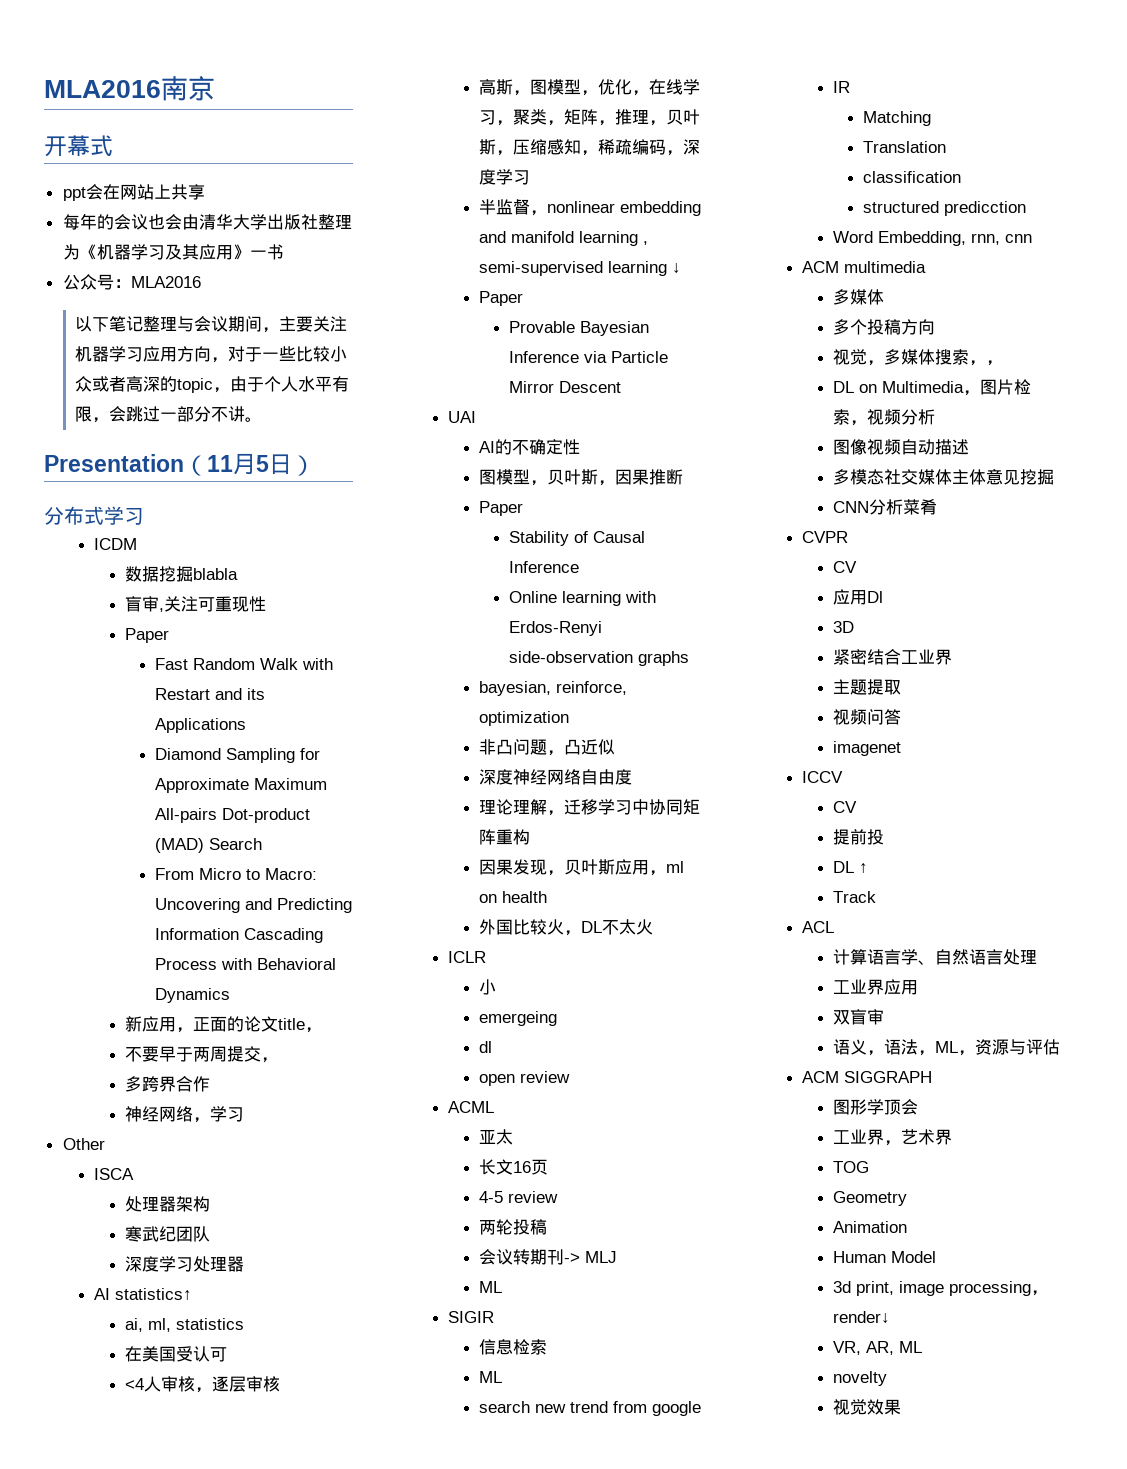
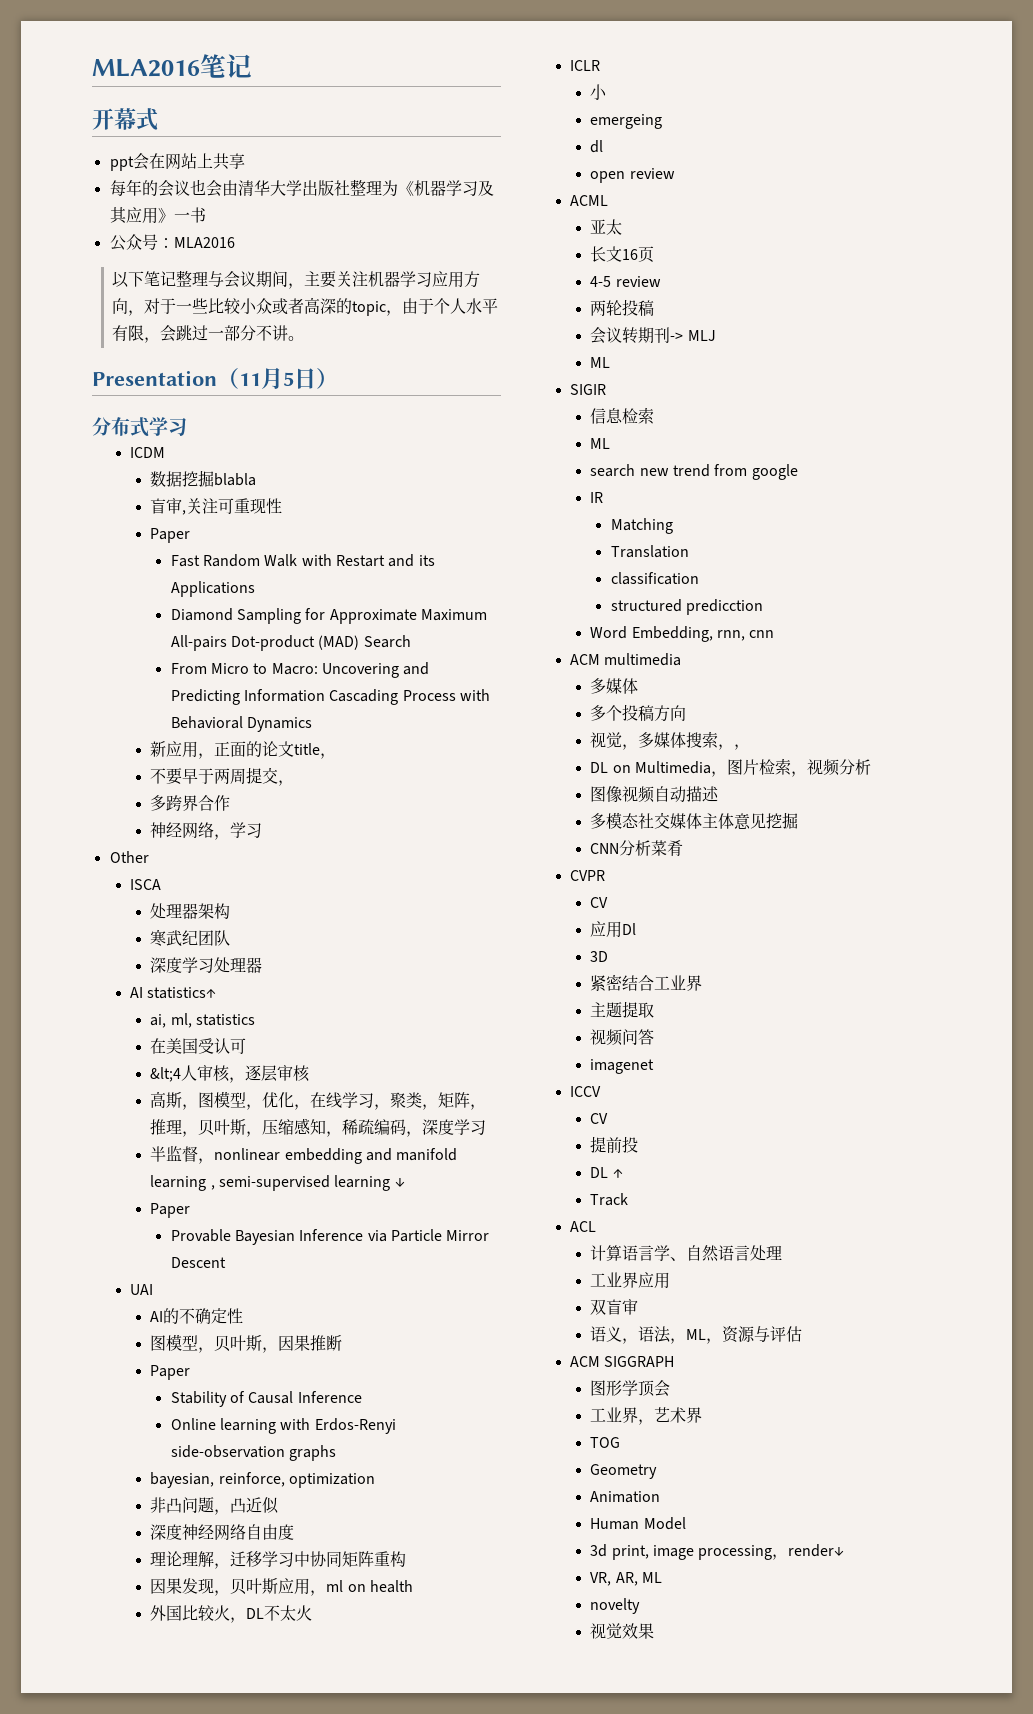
- MLA2016南京
+ MLA2016笔记
- <4人审核，逐层审核
+ &lt;4人审核，逐层审核

